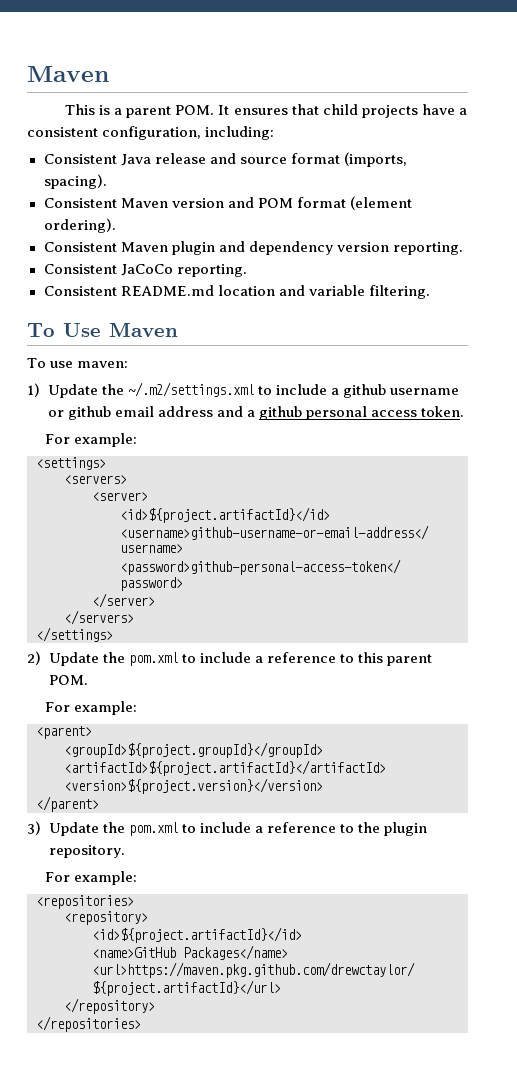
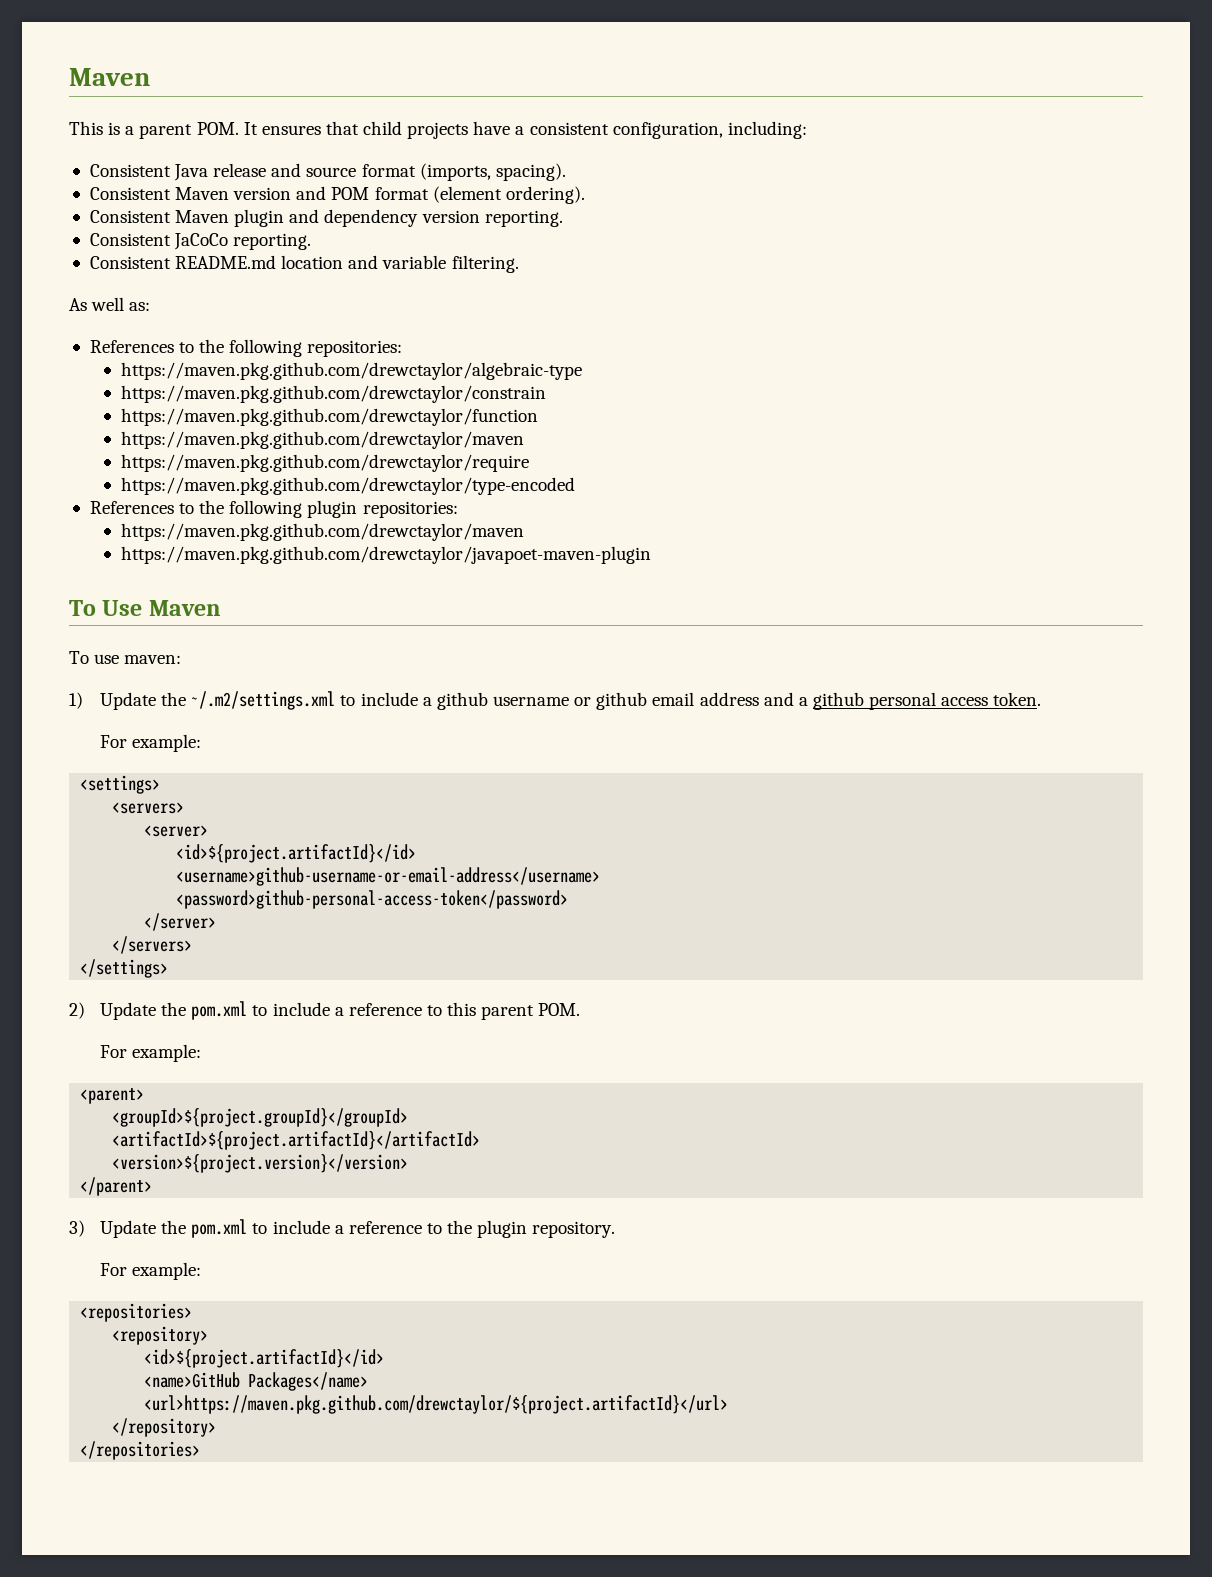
+ As well as:
+ References to the following repositories:
+ https://maven.pkg.github.com/drewctaylor/algebraic-type
+ https://maven.pkg.github.com/drewctaylor/constrain
+ https://maven.pkg.github.com/drewctaylor/function
+ https://maven.pkg.github.com/drewctaylor/maven
+ https://maven.pkg.github.com/drewctaylor/require
+ https://maven.pkg.github.com/drewctaylor/type-encoded
+ References to the following plugin repositories:
+ https://maven.pkg.github.com/drewctaylor/maven
+ https://maven.pkg.github.com/drewctaylor/javapoet-maven-plugin

